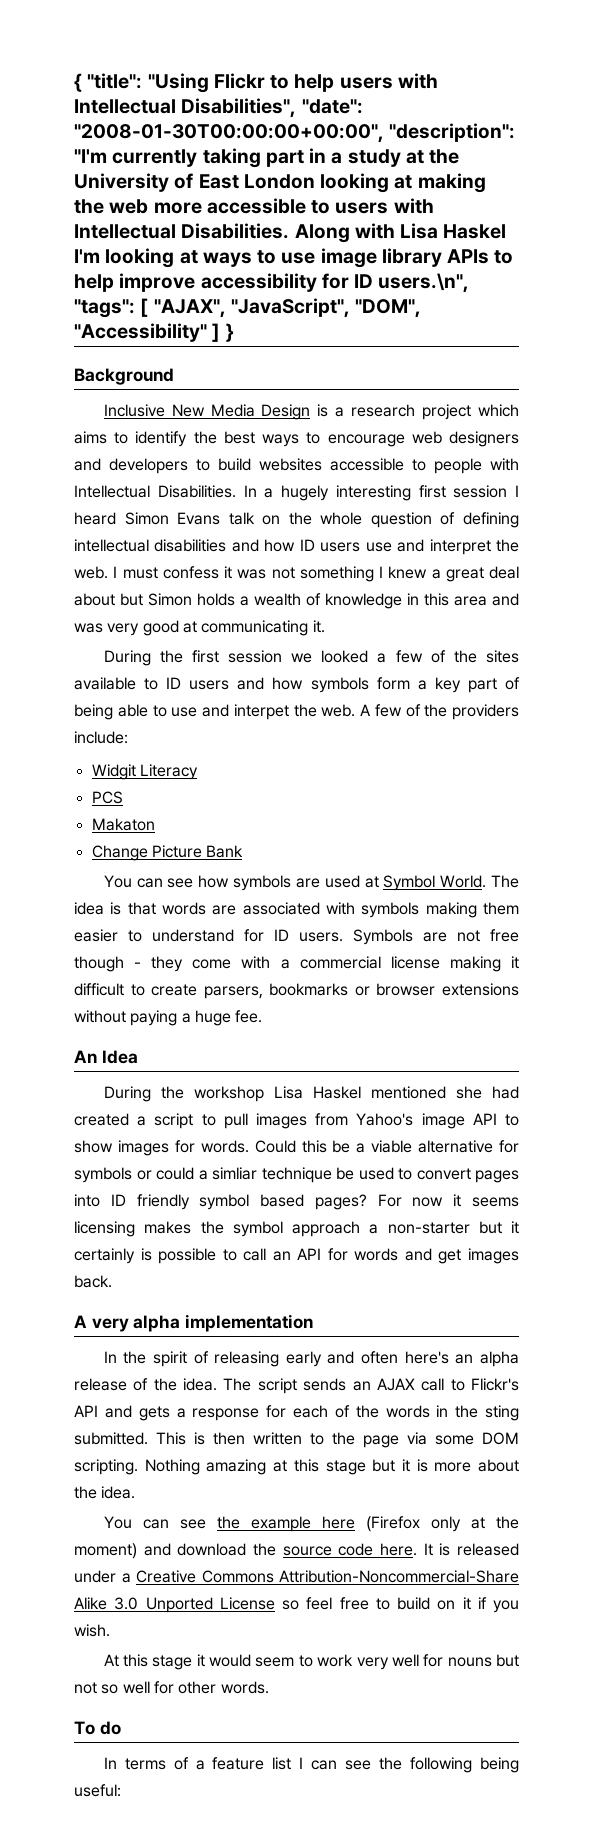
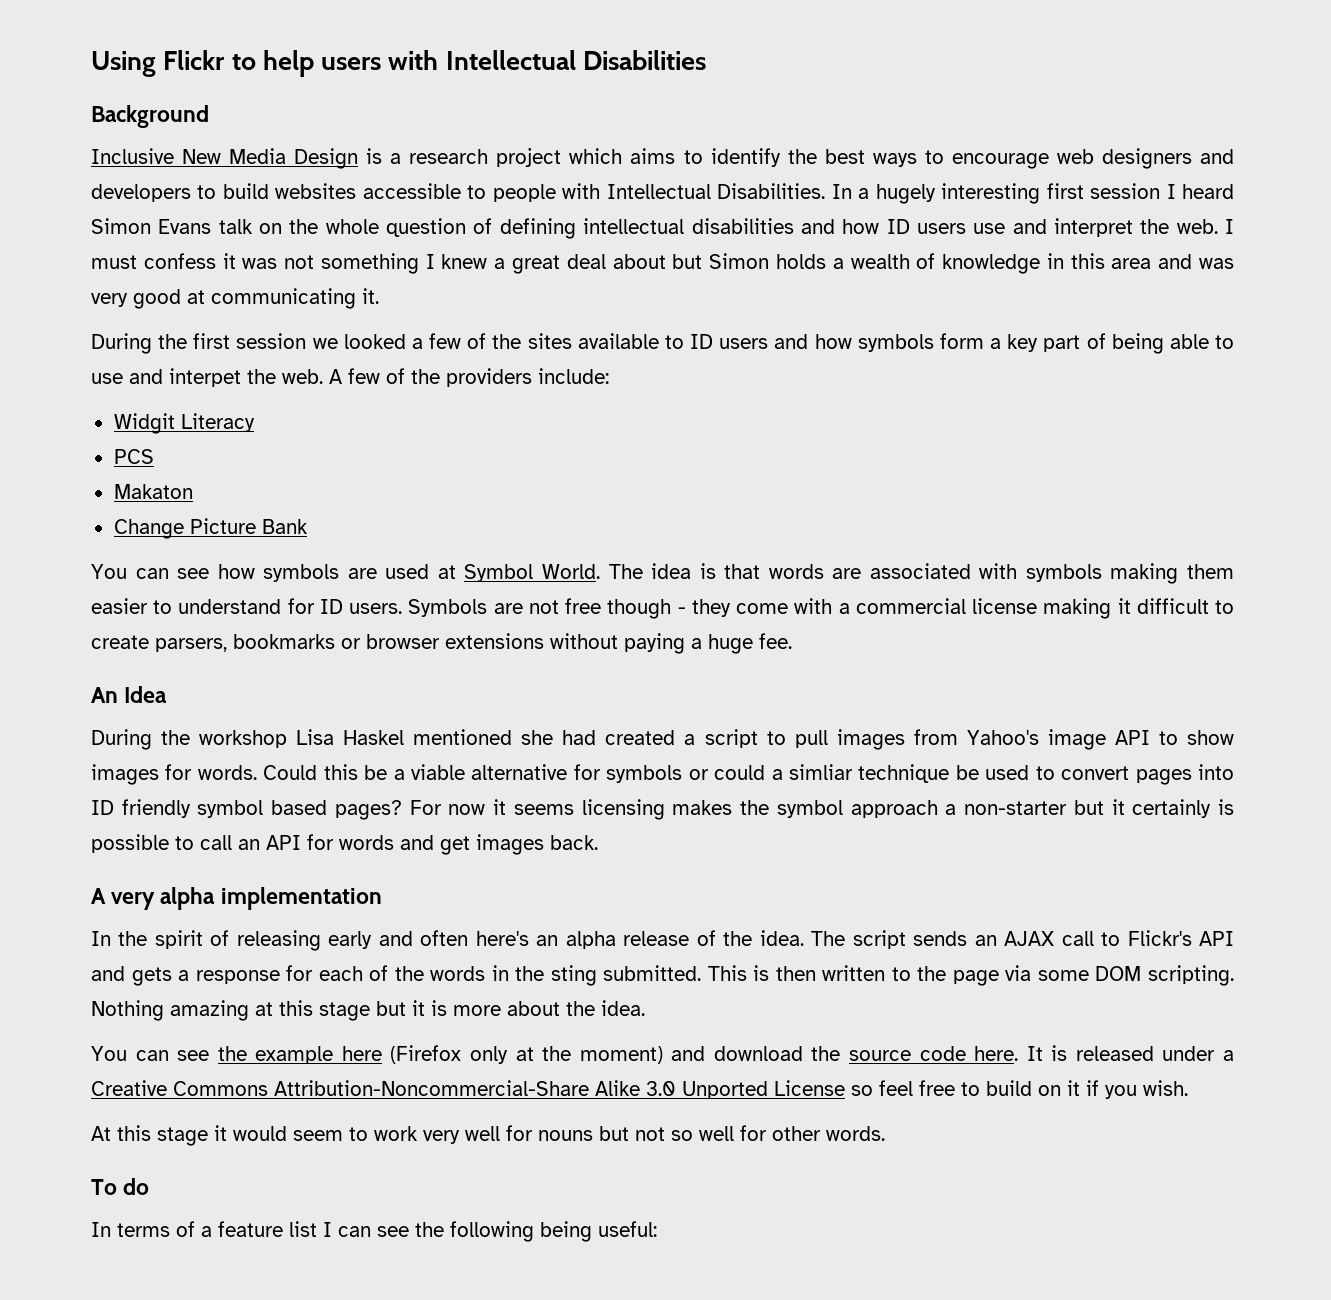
- { "title": "Using Flickr to help users with Intellectual Disabilities", "date": "2008-01-30T00:00:00+00:00", "description": "I'm currently taking part in a study at the University of East London looking at making the web more accessible to users with Intellectual Disabilities. Along with Lisa Haskel I'm looking at ways to use image library APIs to help improve accessibility for ID users.\n", "tags": [ "AJAX", "JavaScript", "DOM", "Accessibility" ] }
+ Using Flickr to help users with Intellectual Disabilities

